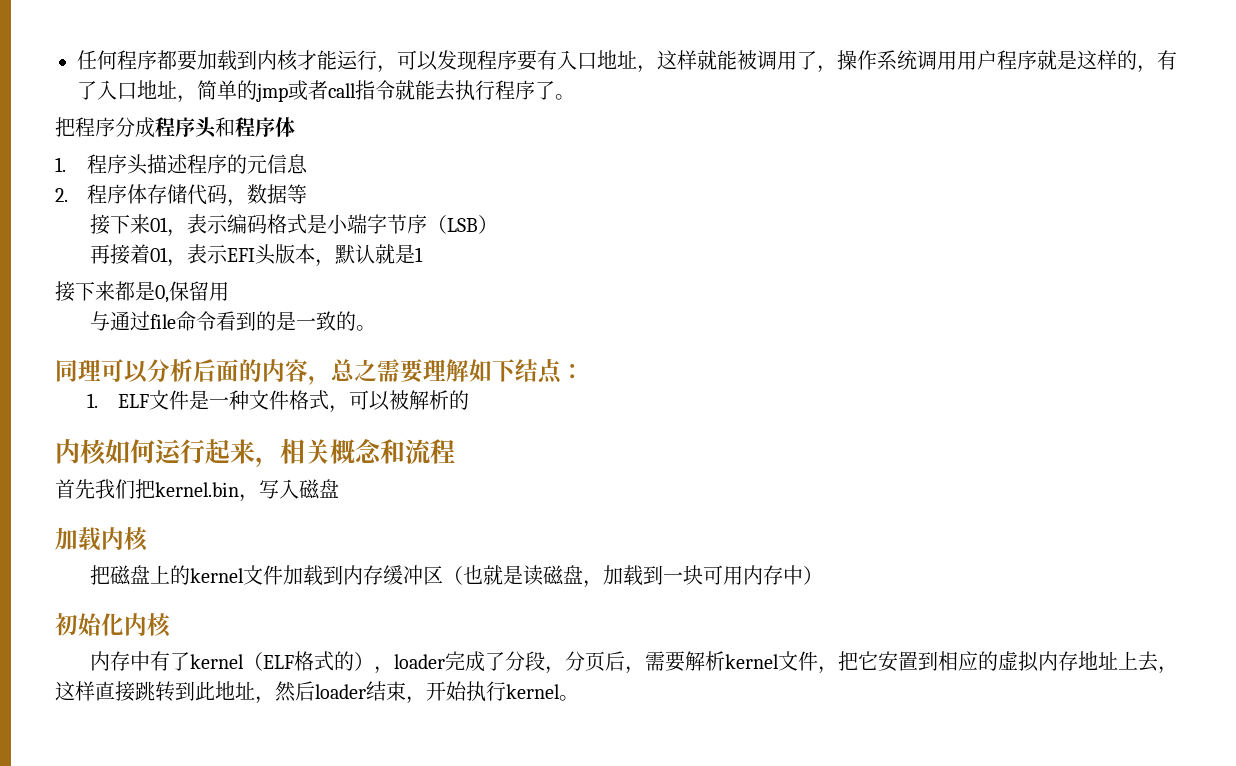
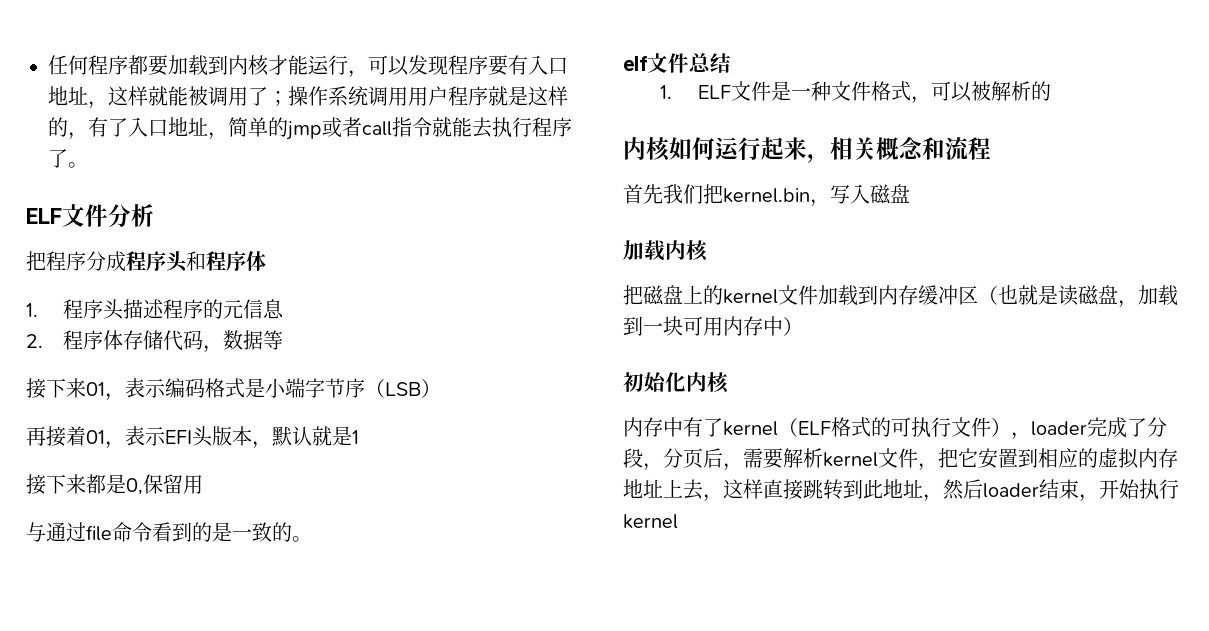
- 任何程序都要加载到内核才能运行，可以发现程序要有入口地址，这样就能被调用了，操作系统调用用户程序就是这样的，有了入口地址，简单的jmp或者call指令就能去执行程序了。
+ 任何程序都要加载到内核才能运行，可以发现程序要有入口地址，这样就能被调用了；操作系统调用用户程序就是这样的，有了入口地址，简单的jmp或者call指令就能去执行程序了。
+ ELF文件分析
- 同理可以分析后面的内容，总之需要理解如下结点：
+ elf文件总结
- 内存中有了kernel（ELF格式的），loader完成了分段，分页后，需要解析kernel文件，把它安置到相应的虚拟内存地址上去，这样直接跳转到此地址，然后loader结束，开始执行kernel。
+ 内存中有了kernel（ELF格式的可执行文件），loader完成了分段，分页后，需要解析kernel文件，把它安置到相应的虚拟内存地址上去，这样直接跳转到此地址，然后loader结束，开始执行kernel

